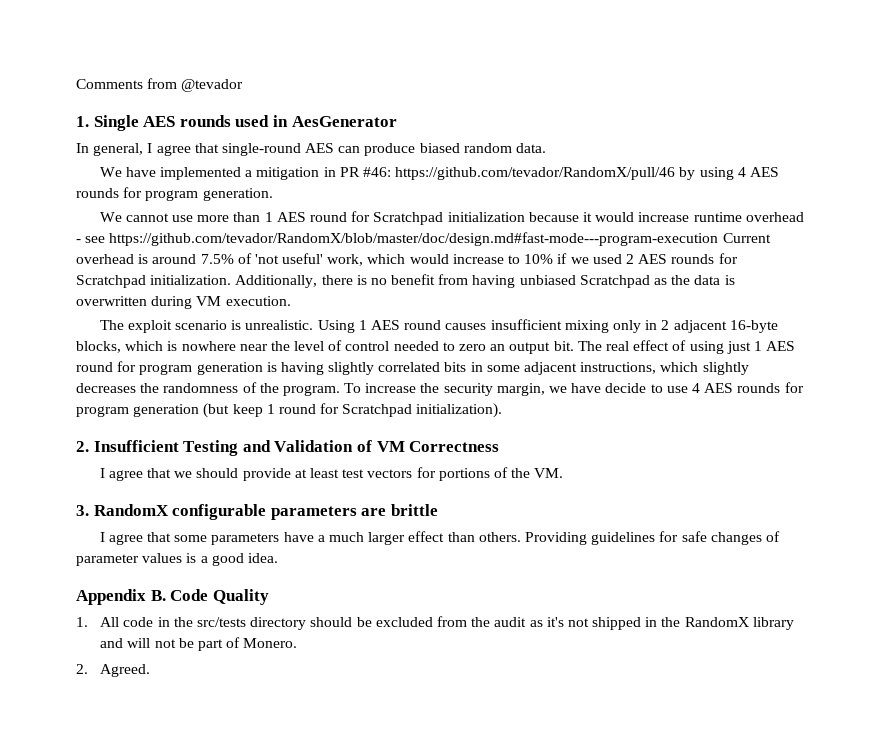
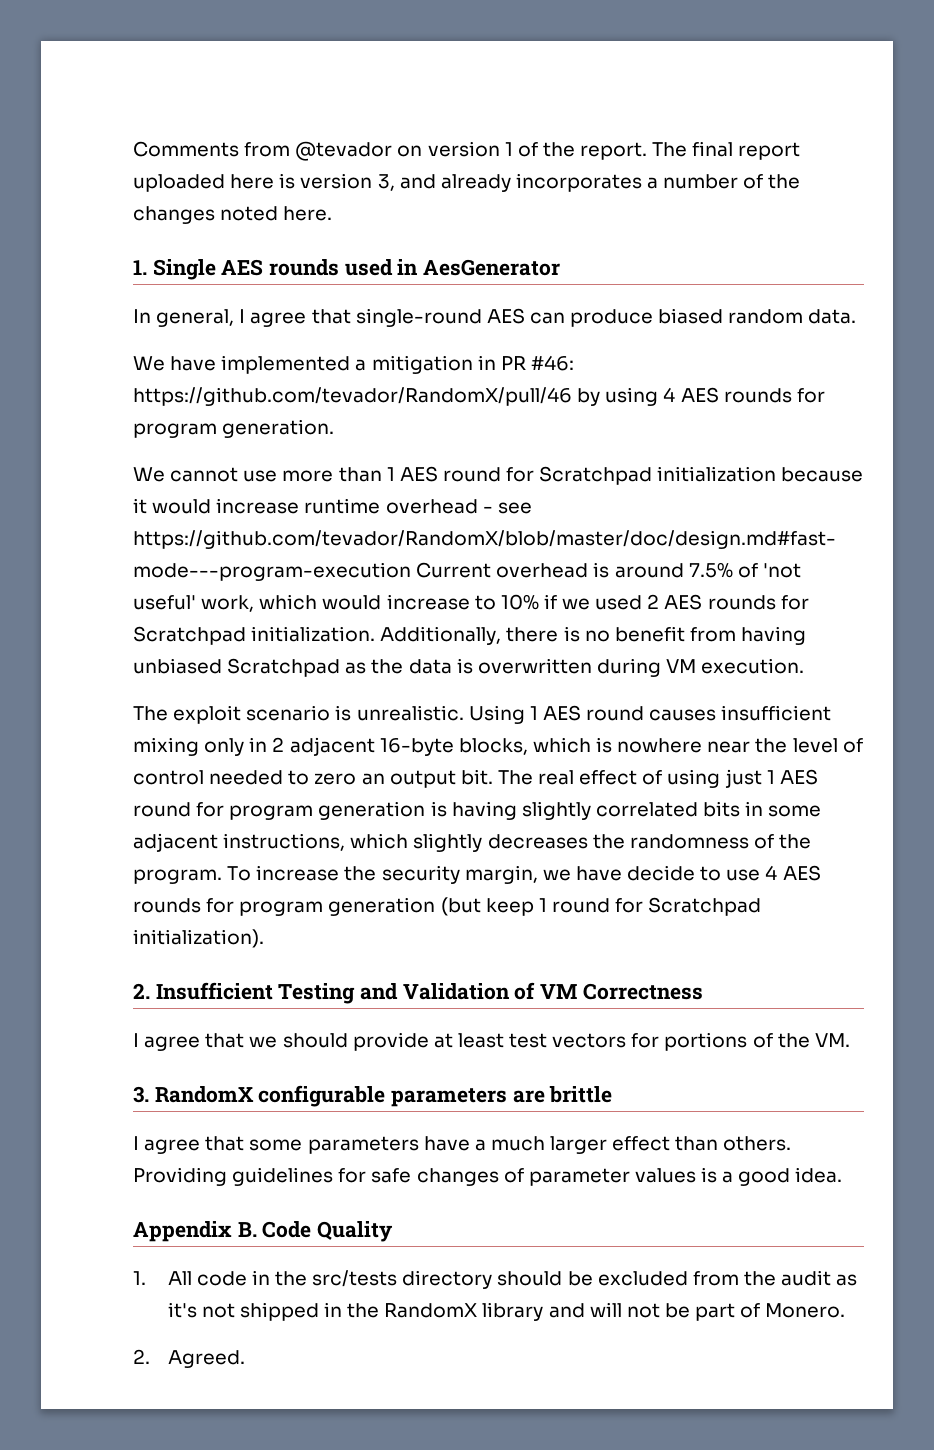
- Comments from @tevador
+ Comments from @tevador on version 1 of the report. The final report uploaded here is version 3, and already incorporates a number of the changes noted here.

